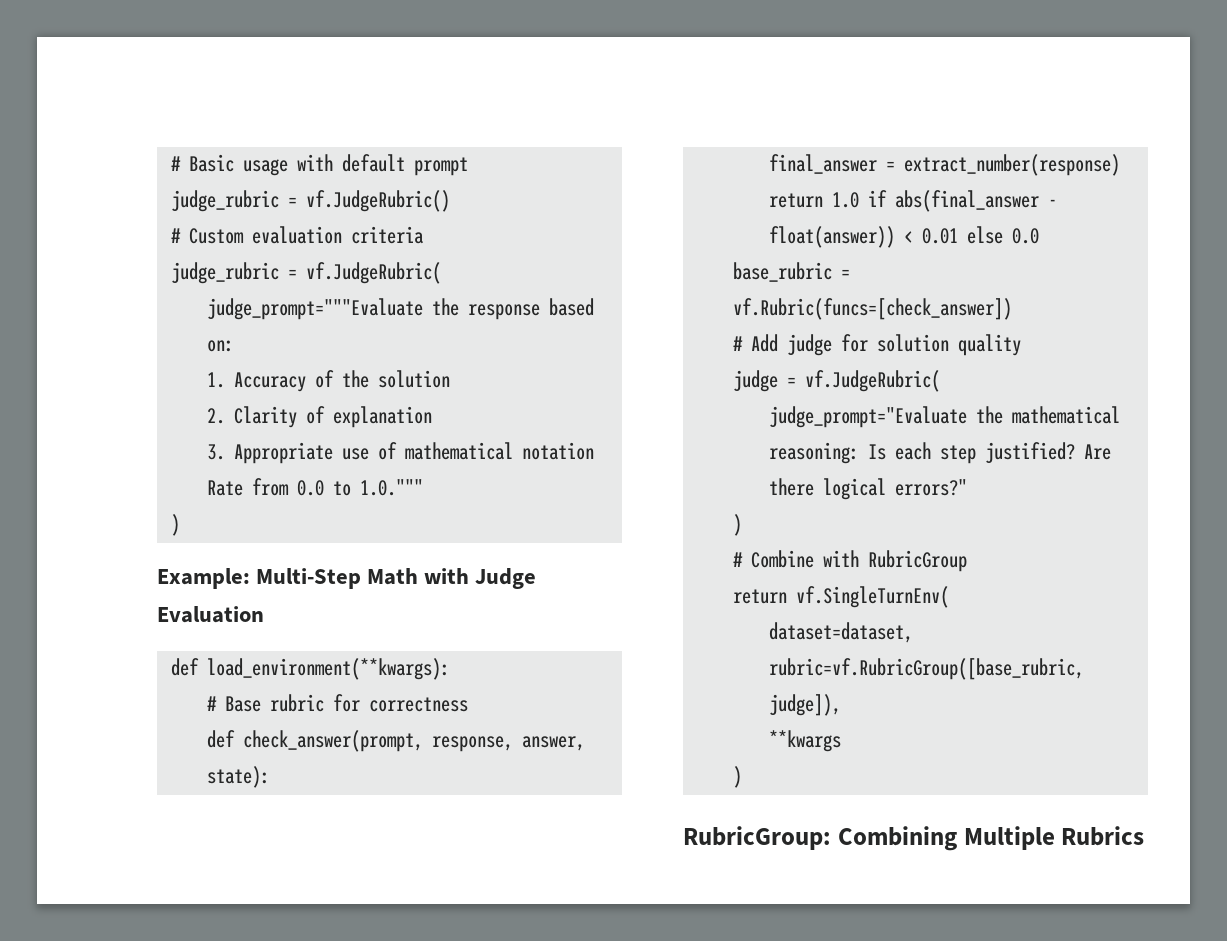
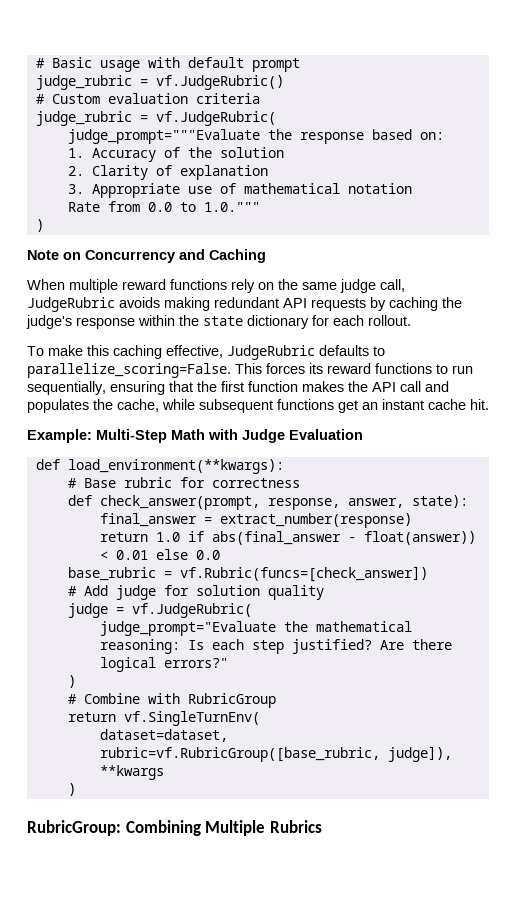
+ Note on Concurrency and Caching
+ When multiple reward functions rely on the same judge call, JudgeRubric avoids making redundant API requests by caching the judge's response within the state dictionary for each rollout.
+ To make this caching effective, JudgeRubric defaults to parallelize_scoring=False. This forces its reward functions to run sequentially, ensuring that the first function makes the API call and populates the cache, while subsequent functions get an instant cache hit.

